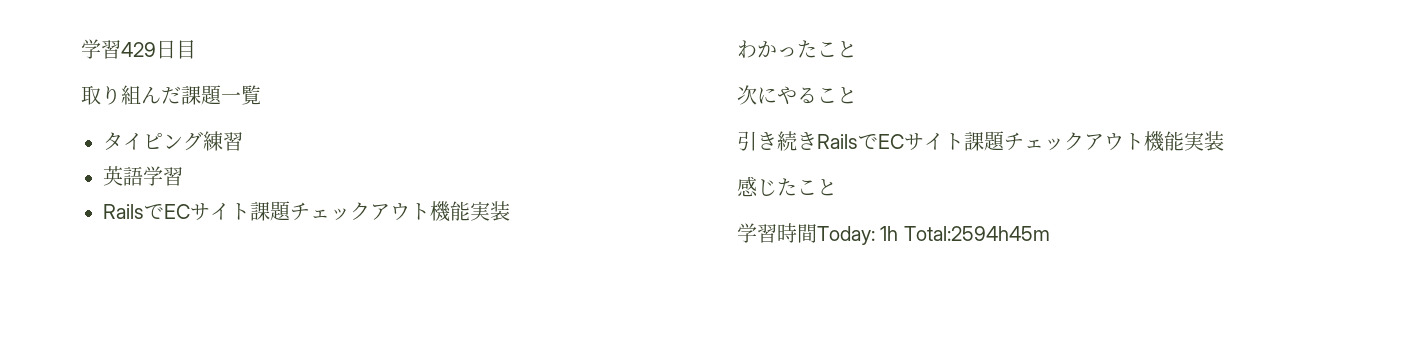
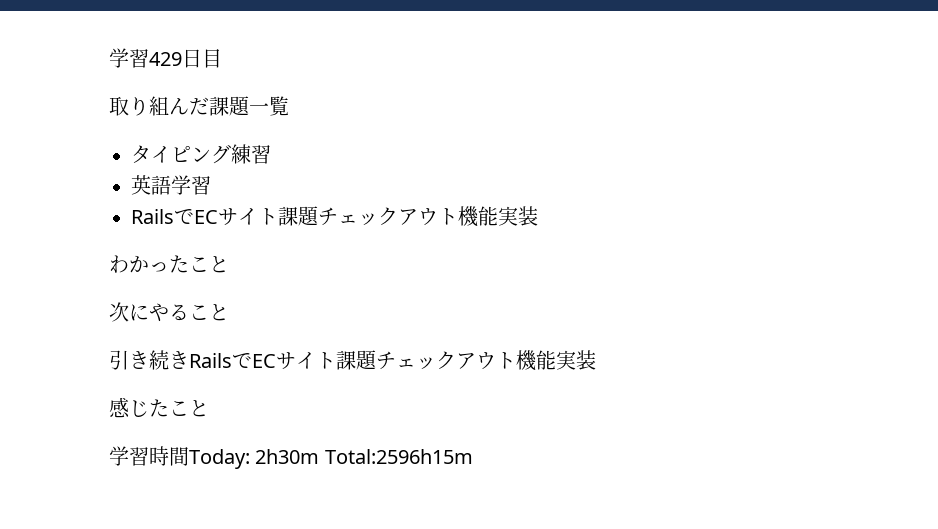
- 学習時間Today: 1h Total:2594h45m
+ 学習時間Today: 2h30m Total:2596h15m

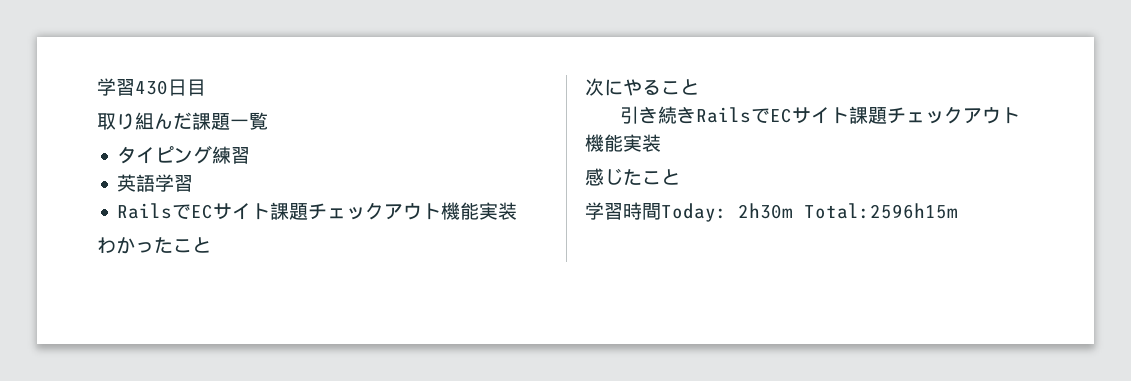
- 学習429日目
+ 学習430日目

